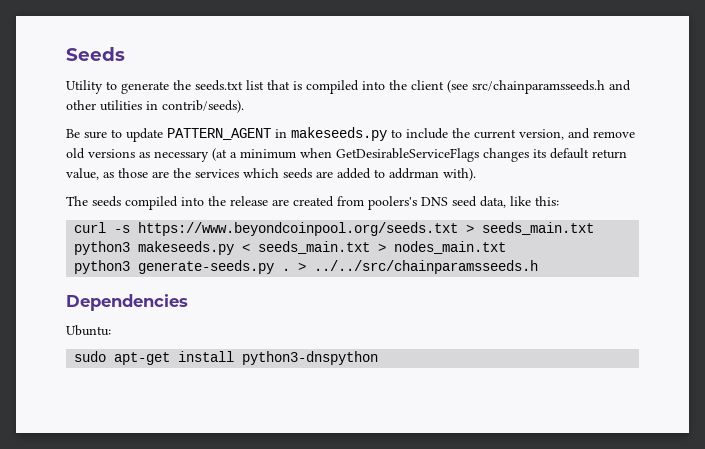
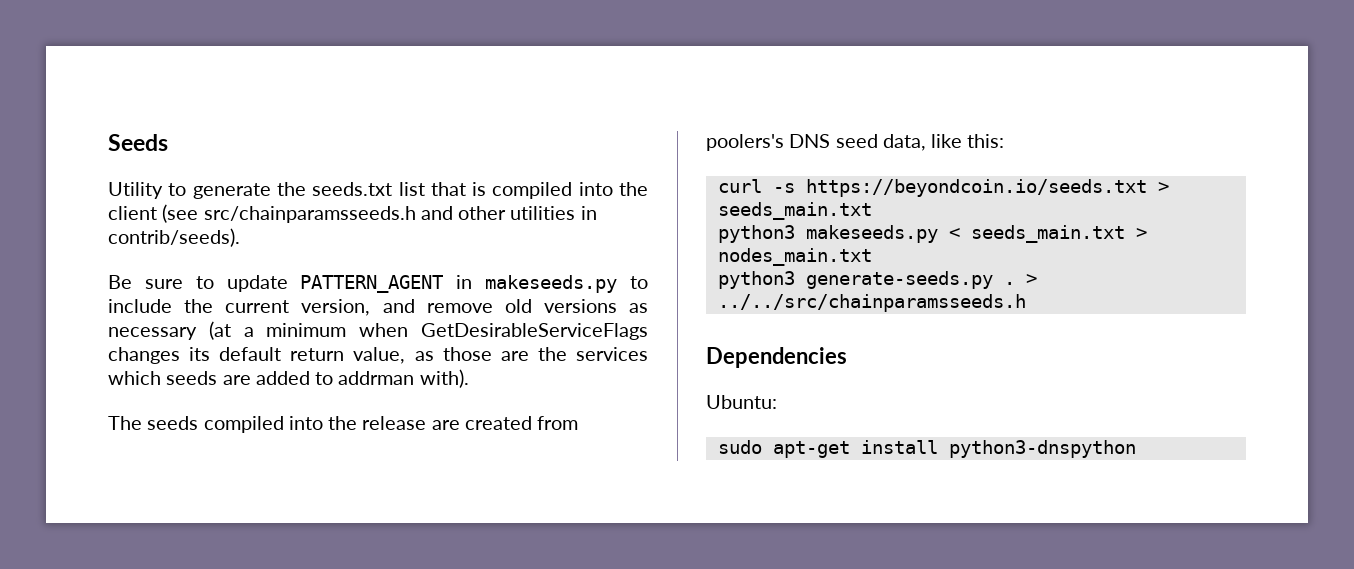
- curl -s https://www.beyondcoinpool.org/seeds.txt > seeds_main.txt
+ curl -s https://beyondcoin.io/seeds.txt > seeds_main.txt

